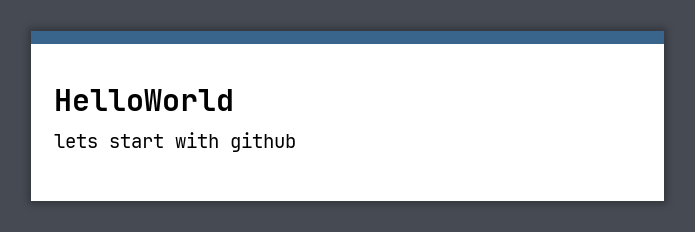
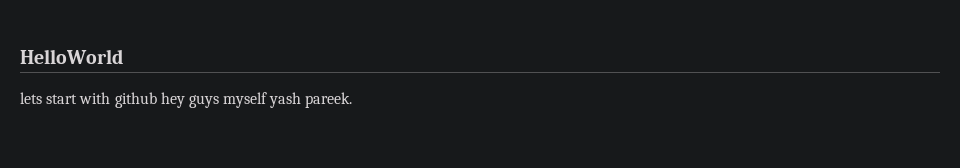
- lets start with github
+ lets start with github hey guys myself yash pareek.

